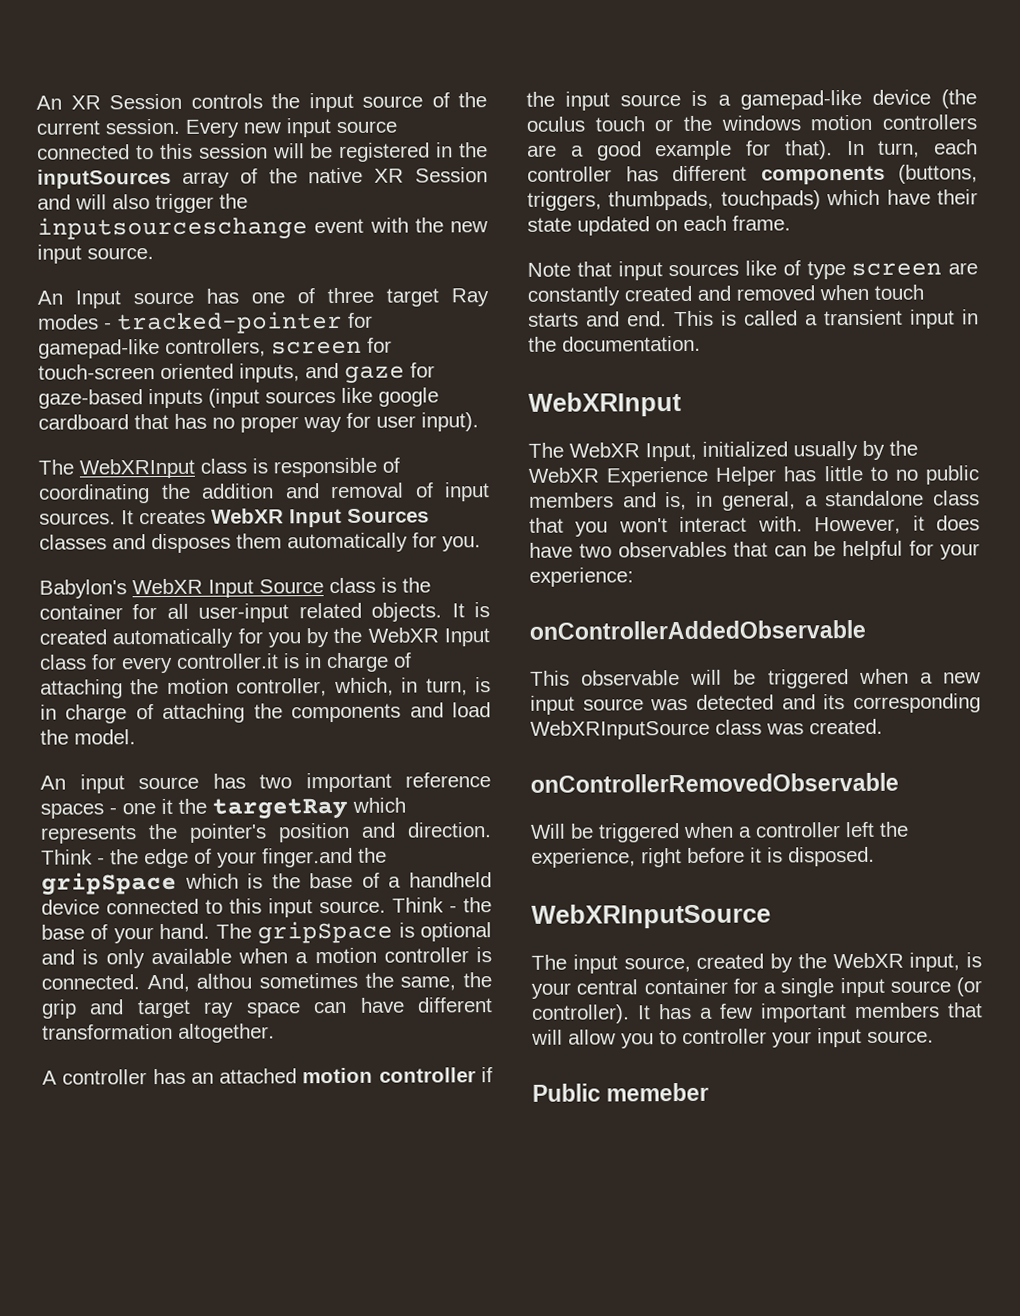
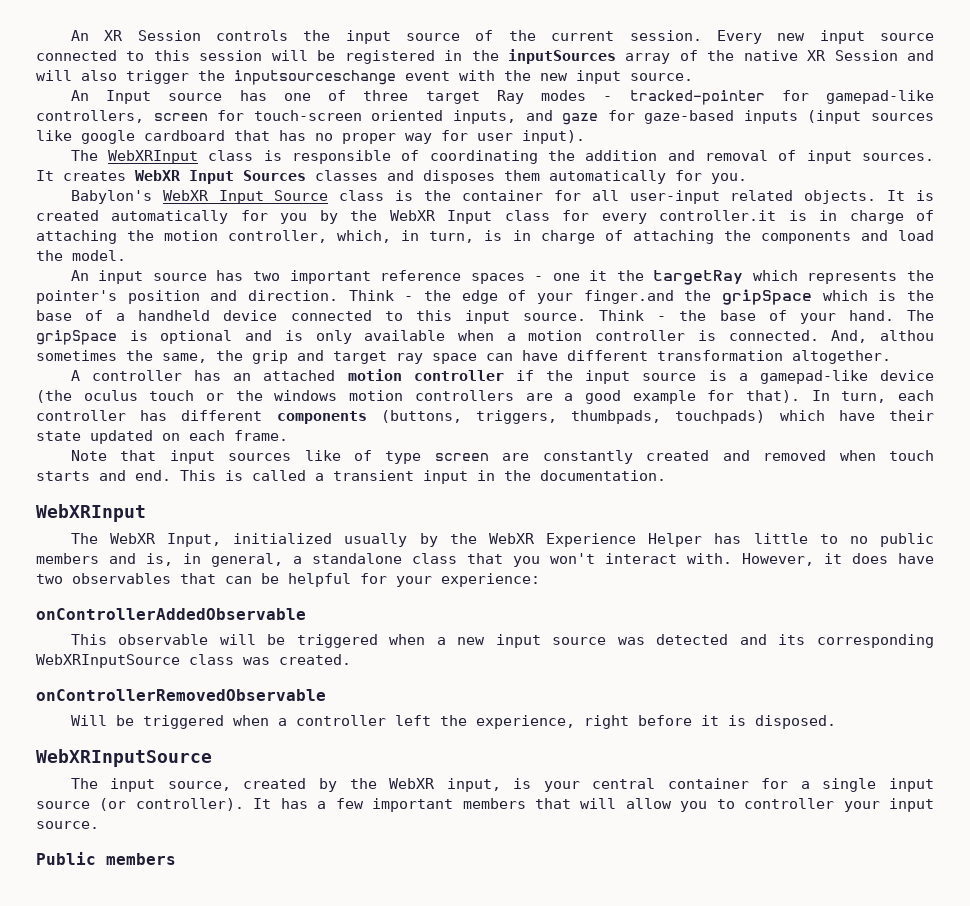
- Public memeber
+ Public members

